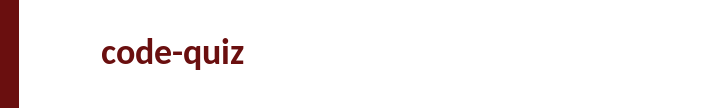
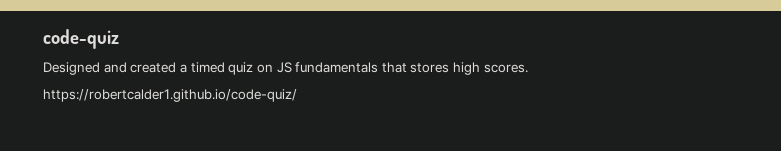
+ Designed and created a timed quiz on JS fundamentals that stores high scores.
+ https://robertcalder1.github.io/code-quiz/

